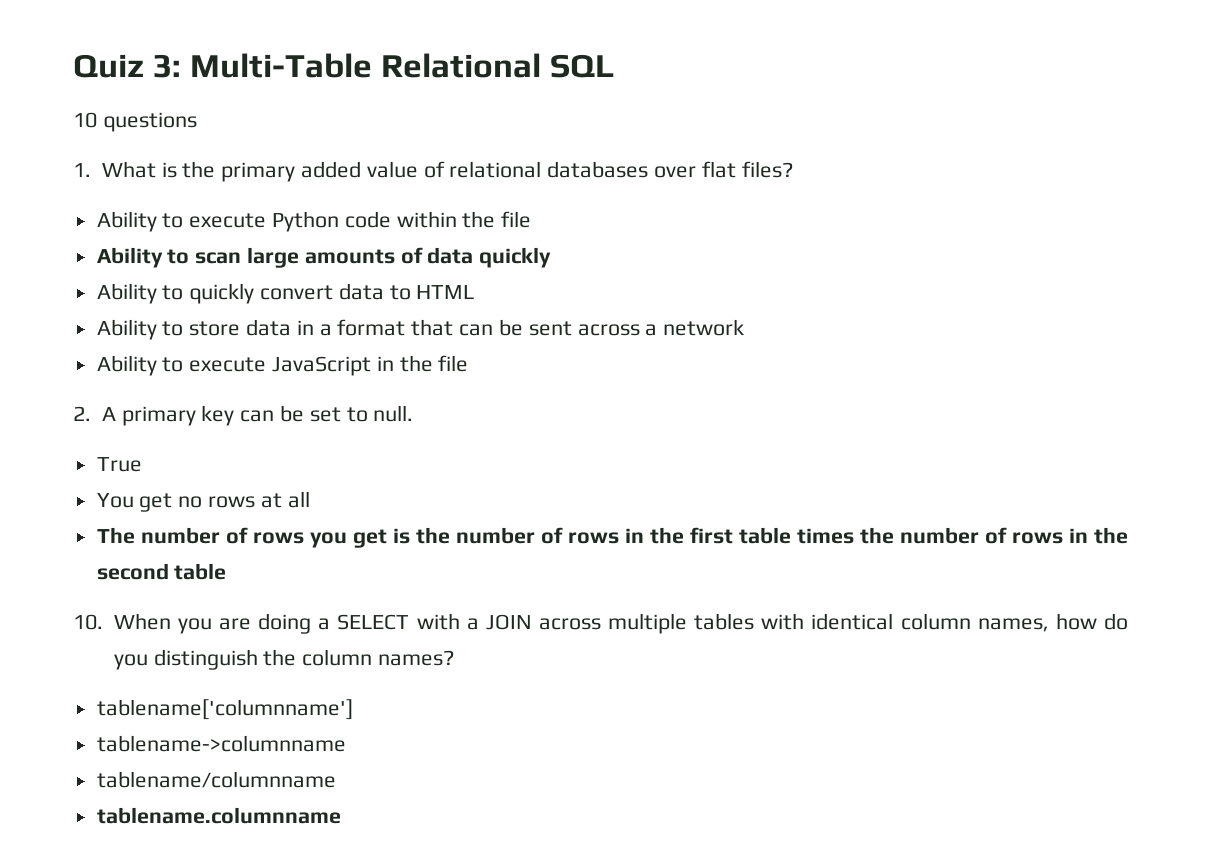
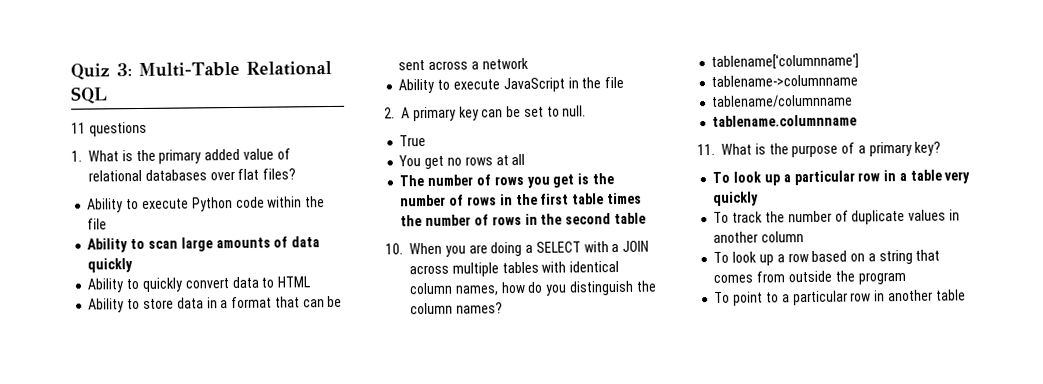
- 10 questions
+ 11 questions
+ 11. What is the purpose of a primary key?
+ To look up a particular row in a table very quickly
+ To track the number of duplicate values in another column
+ To look up a row based on a string that comes from outside the program
+ To point to a particular row in another table

